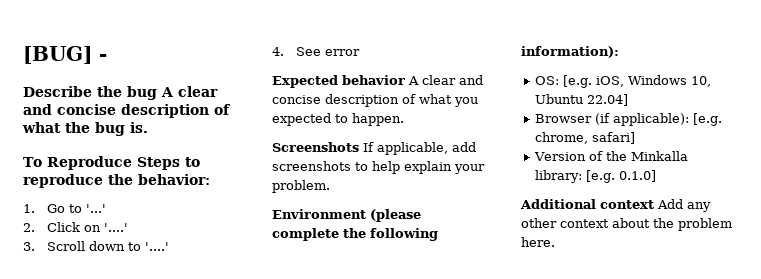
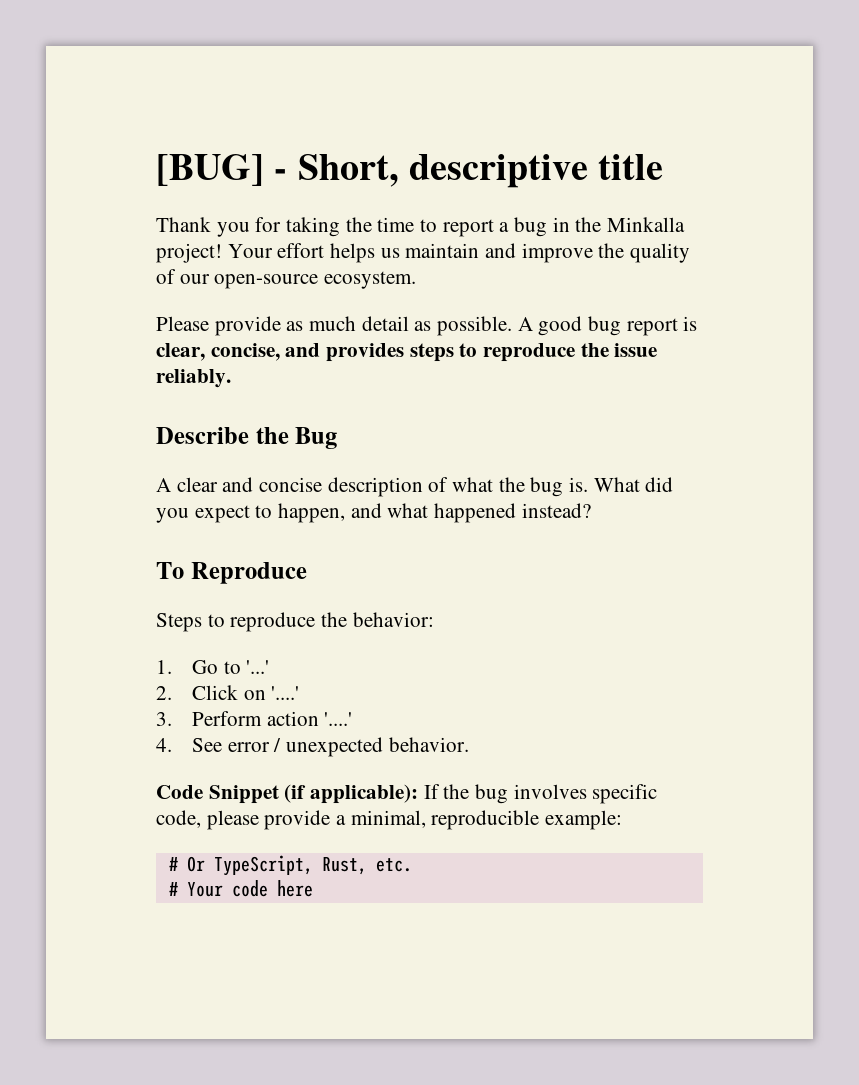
- [BUG] -
+ [BUG] - Short, descriptive title
+ Thank you for taking the time to report a bug in the Minkalla project! Your effort helps us maintain and improve the quality of our open-source ecosystem.
+ Please provide as much detail as possible. A good bug report is clear, concise, and provides steps to reproduce the issue reliably.
- Describe the bug A clear and concise description of what the bug is.
+ Describe the Bug
+ A clear and concise description of what the bug is. What did you expect to happen, and what happened instead?
- To Reproduce Steps to reproduce the behavior:
+ To Reproduce
+ Steps to reproduce the behavior:
- 3. Scroll down to '....'
+ 3. Perform action '....'
- 4. See error
- Expected behavior A clear and concise description of what you expected to happen.
- Screenshots If applicable, add screenshots to help explain your problem.
- Environment (please complete the following information):
- OS: [e.g. iOS, Windows 10, Ubuntu 22.04]
- Browser (if applicable): [e.g. chrome, safari]
- Version of the Minkalla library: [e.g. 0.1.0]
- Additional context Add any other context about the problem here.
+ 4. See error / unexpected behavior.
+ Code Snippet (if applicable): If the bug involves specific code, please provide a minimal, reproducible example:
+ # Or TypeScript, Rust, etc.
+ # Your code here

